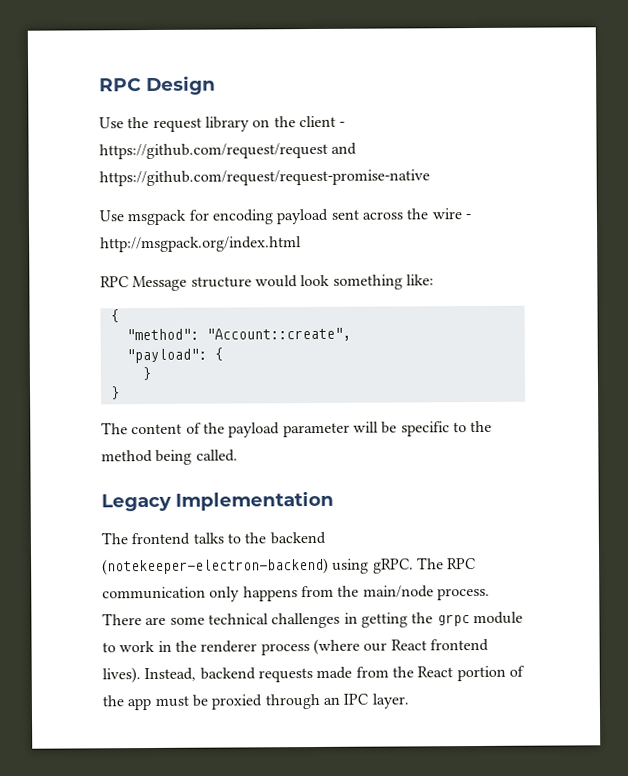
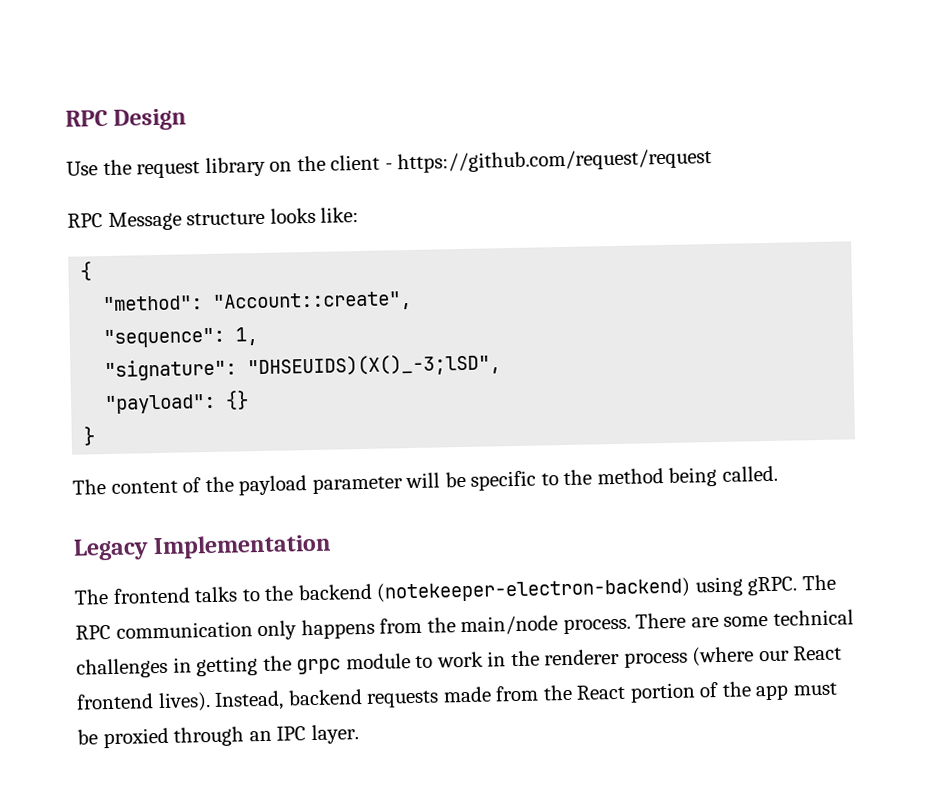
- Use the request library on the client - https://github.com/request/request and https://github.com/request/request-promise-native
- Use msgpack for encoding payload sent across the wire - http://msgpack.org/index.html
+ Use the request library on the client - https://github.com/request/request
- RPC Message structure would look something like:
+ RPC Message structure looks like:
+ "sequence": 1,
+ "signature": "DHSEUIDS)(X()_-3;lSD",
- "payload": {
- }
+ "payload": {}

